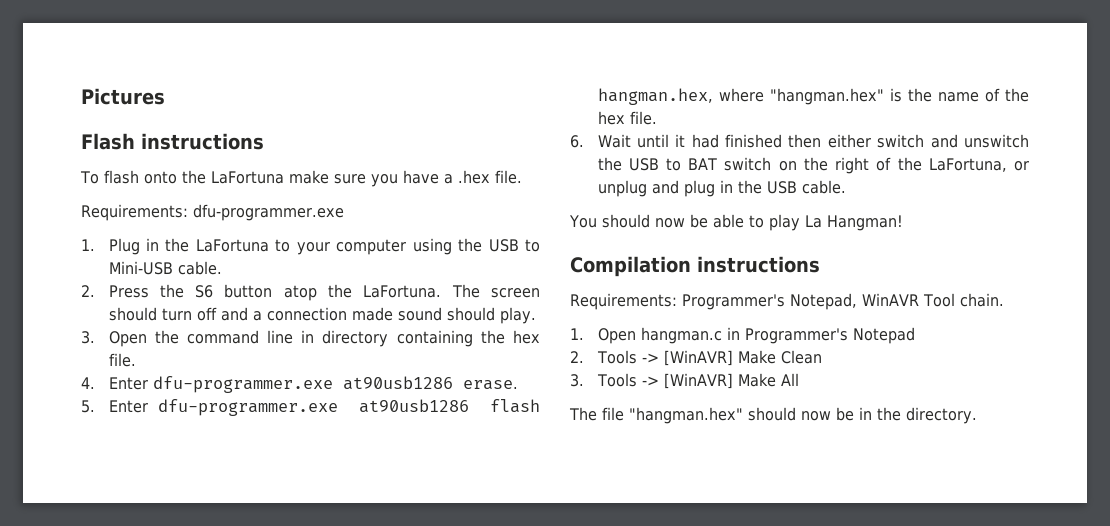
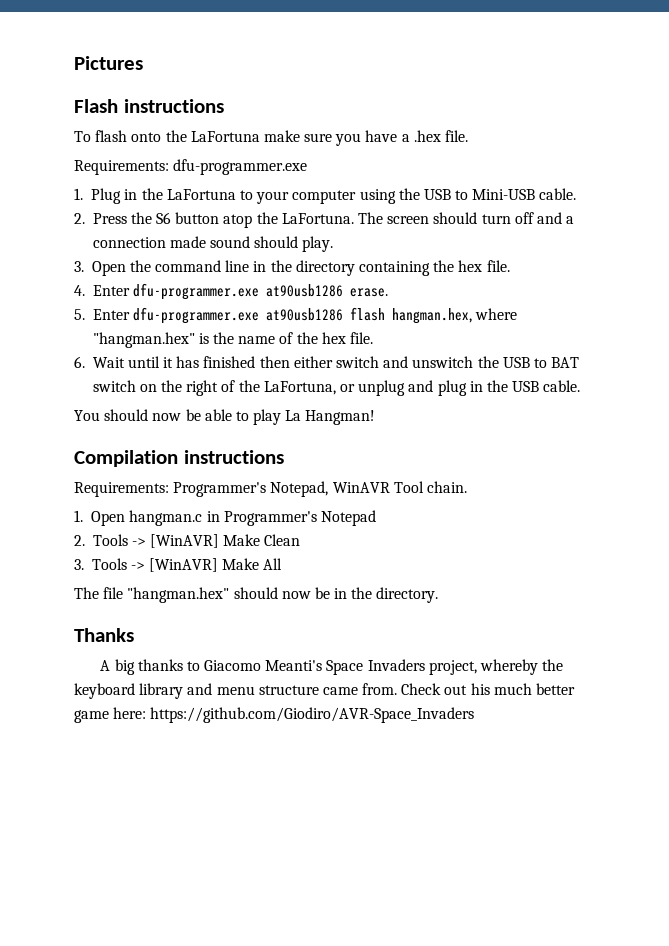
- 3. Open the command line in directory containing the hex file.
+ 3. Open the command line in the directory containing the hex file.
- 6. Wait until it had finished then either switch and unswitch the USB to BAT switch on the right of the LaFortuna, or unplug and plug in the USB cable.
+ 6. Wait until it has finished then either switch and unswitch the USB to BAT switch on the right of the LaFortuna, or unplug and plug in the USB cable.
+ Thanks
+ A big thanks to Giacomo Meanti's Space Invaders project, whereby the keyboard library and menu structure came from. Check out his much better game here: https://github.com/Giodiro/AVR-Space_Invaders

